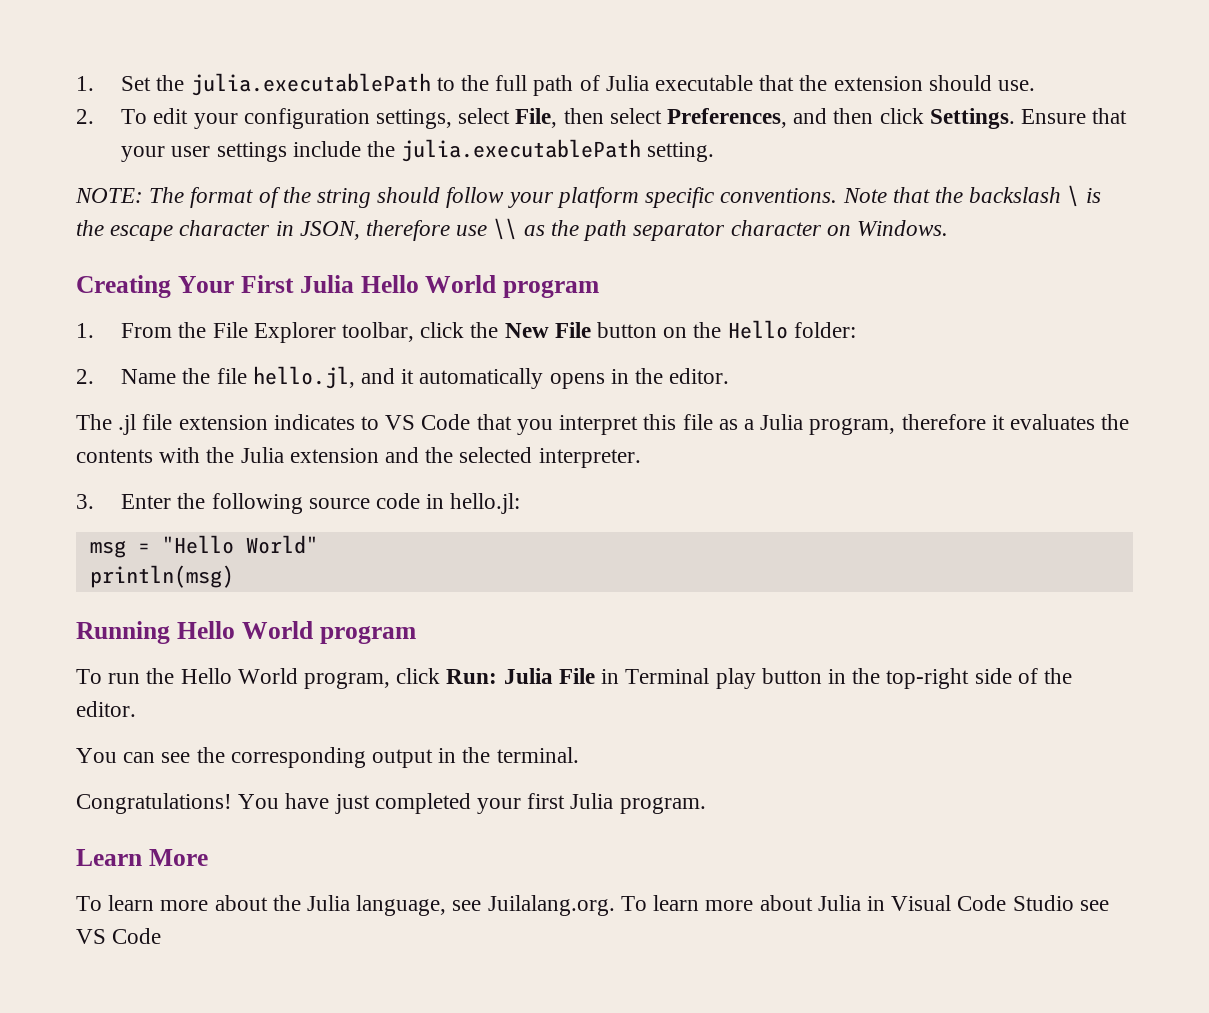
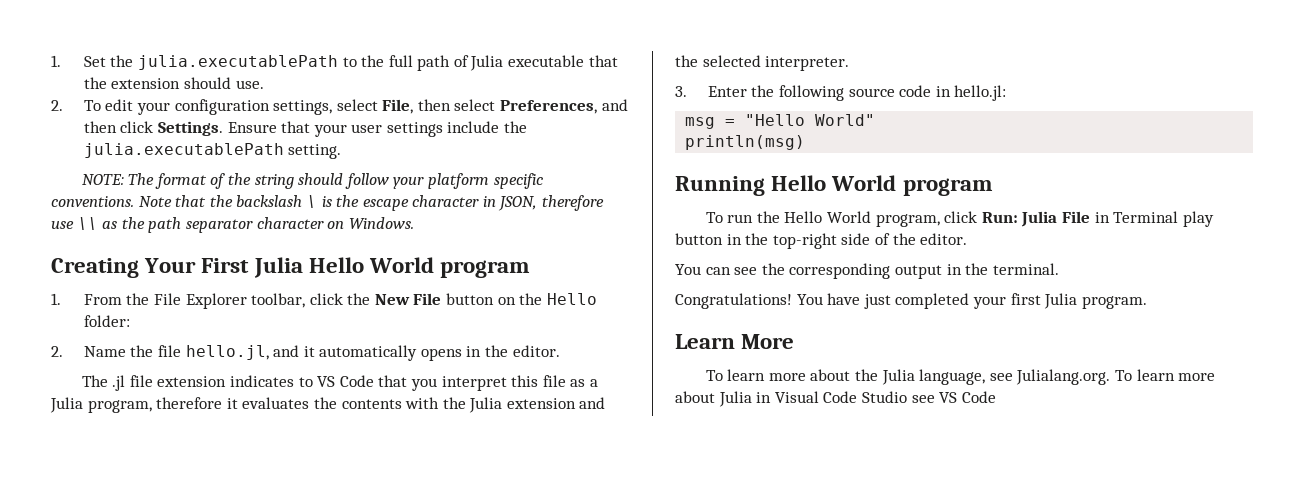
- To learn more about the Julia language, see Juilalang.org. To learn more about Julia in Visual Code Studio see VS Code
+ To learn more about the Julia language, see Julialang.org. To learn more about Julia in Visual Code Studio see VS Code

